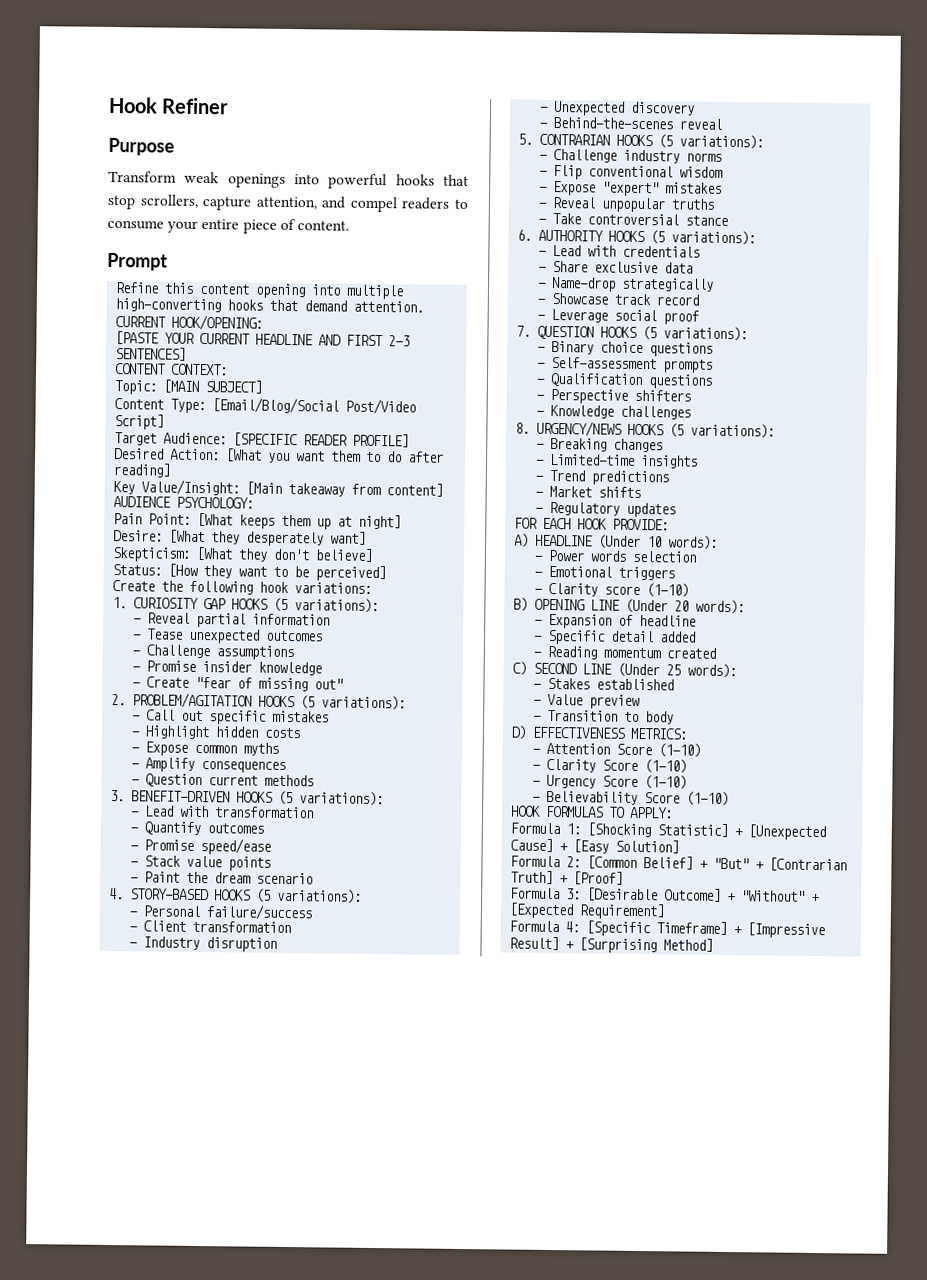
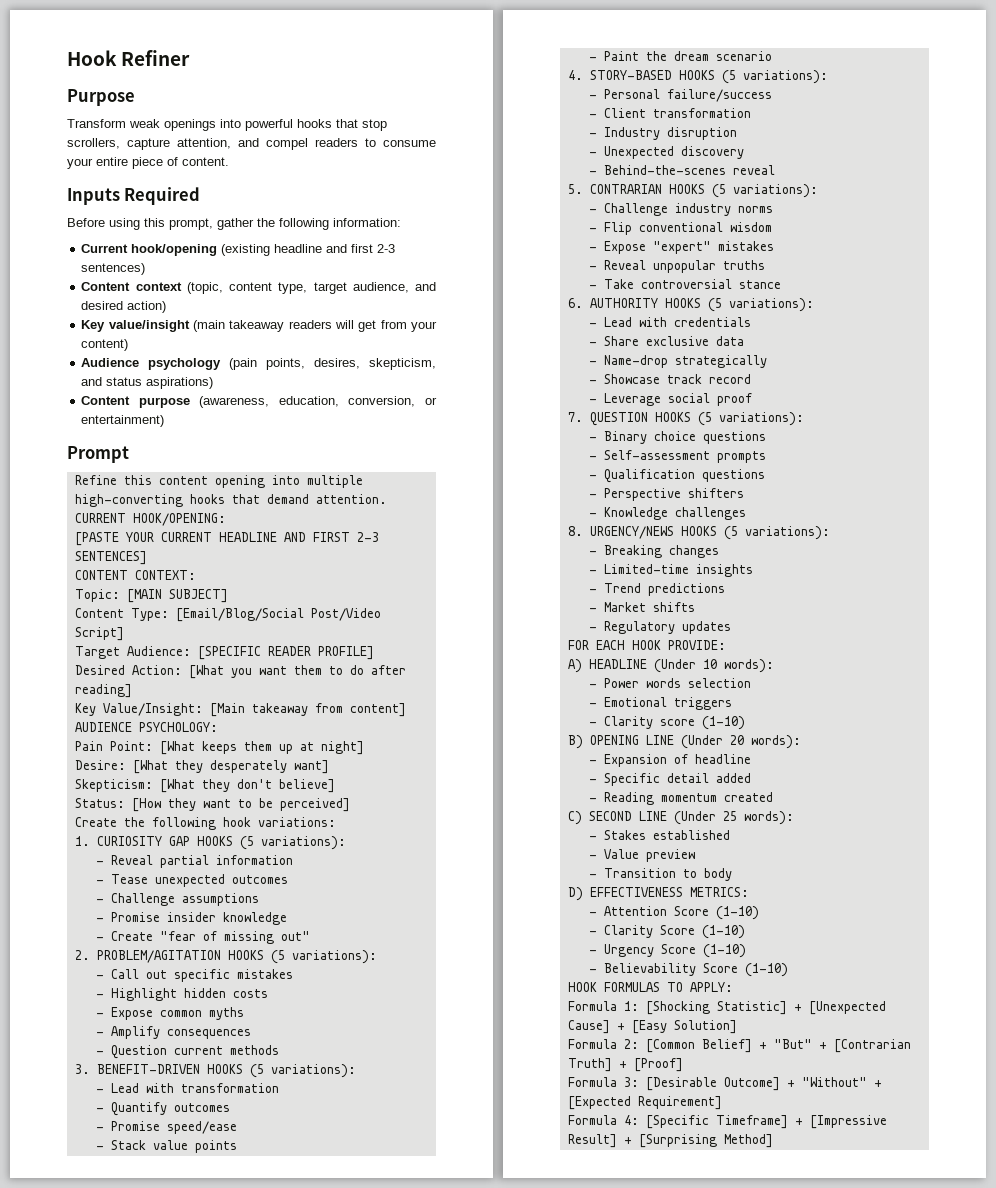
+ Inputs Required
+ Before using this prompt, gather the following information:
+ Current hook/opening (existing headline and first 2-3 sentences)
+ Content context (topic, content type, target audience, and desired action)
+ Key value/insight (main takeaway readers will get from your content)
+ Audience psychology (pain points, desires, skepticism, and status aspirations)
+ Content purpose (awareness, education, conversion, or entertainment)

